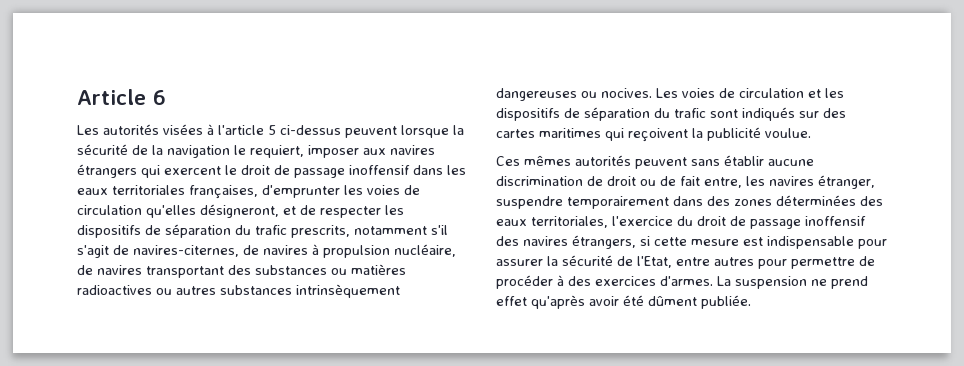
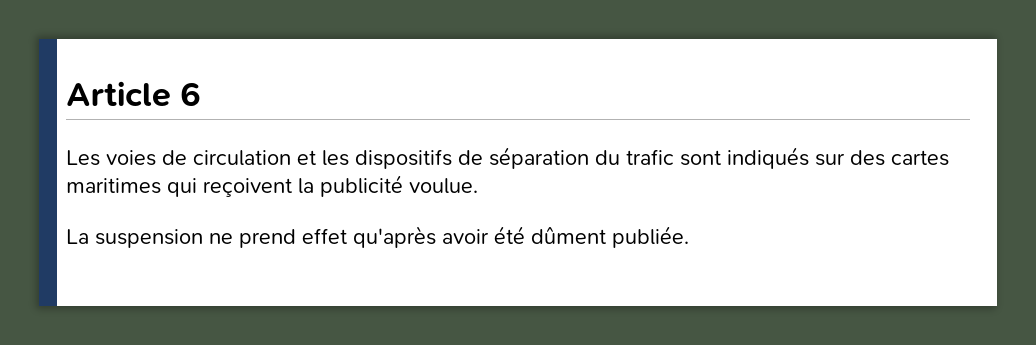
- Les autorités visées à l'article 5 ci-dessus peuvent lorsque la sécurité de la navigation le requiert, imposer aux navires étrangers qui exercent le droit de passage inoffensif dans les eaux territoriales françaises, d'emprunter les voies de circulation qu'elles désigneront, et de respecter les dispositifs de séparation du trafic prescrits, notamment s'il s'agit de navires-citernes, de navires à propulsion nucléaire, de navires transportant des substances ou matières radioactives ou autres substances intrinsèquement dangereuses ou nocives. Les voies de circulation et les dispositifs de séparation du trafic sont indiqués sur des cartes maritimes qui reçoivent la publicité voulue.
+ Les voies de circulation et les dispositifs de séparation du trafic sont indiqués sur des cartes maritimes qui reçoivent la publicité voulue.
- Ces mêmes autorités peuvent sans établir aucune discrimination de droit ou de fait entre, les navires étranger, suspendre temporairement dans des zones déterminées des eaux territoriales, l'exercice du droit de passage inoffensif des navires étrangers, si cette mesure est indispensable pour assurer la sécurité de l'Etat, entre autres pour permettre de procéder à des exercices d'armes.

